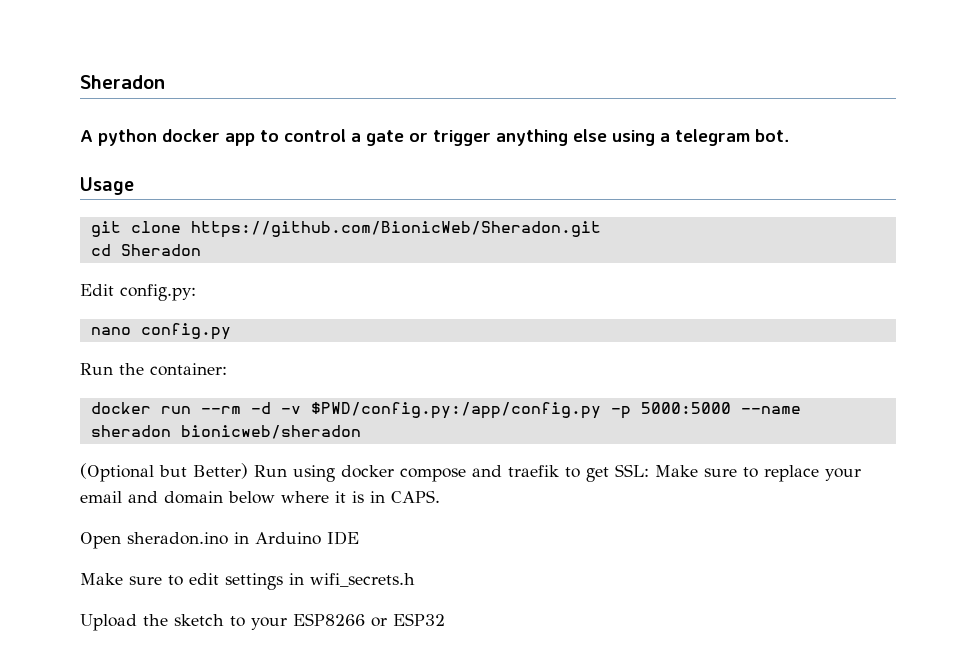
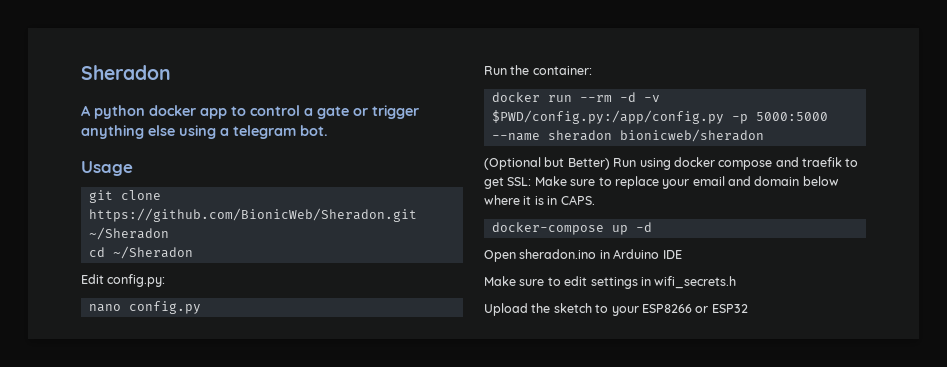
- git clone https://github.com/BionicWeb/Sheradon.git
+ git clone https://github.com/BionicWeb/Sheradon.git ~/Sheradon
- cd Sheradon
+ cd ~/Sheradon
+ docker-compose up -d

